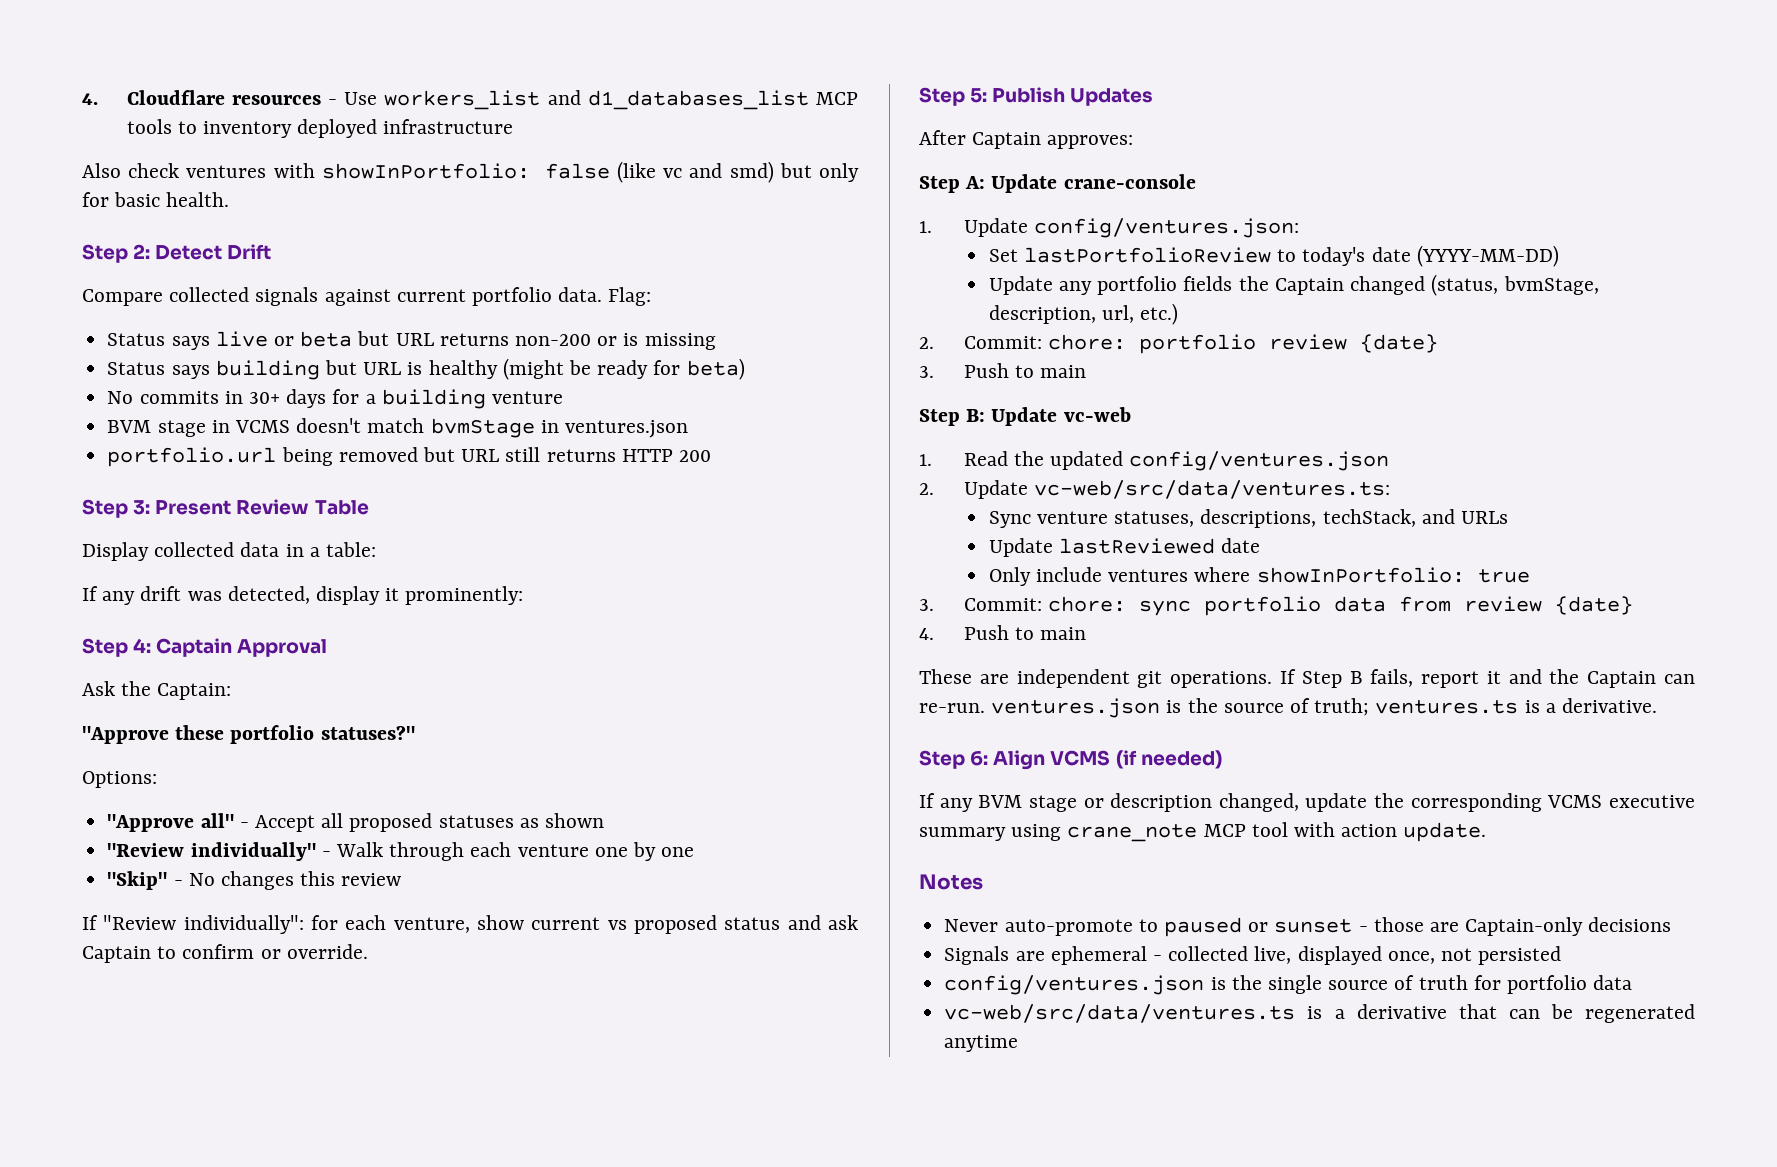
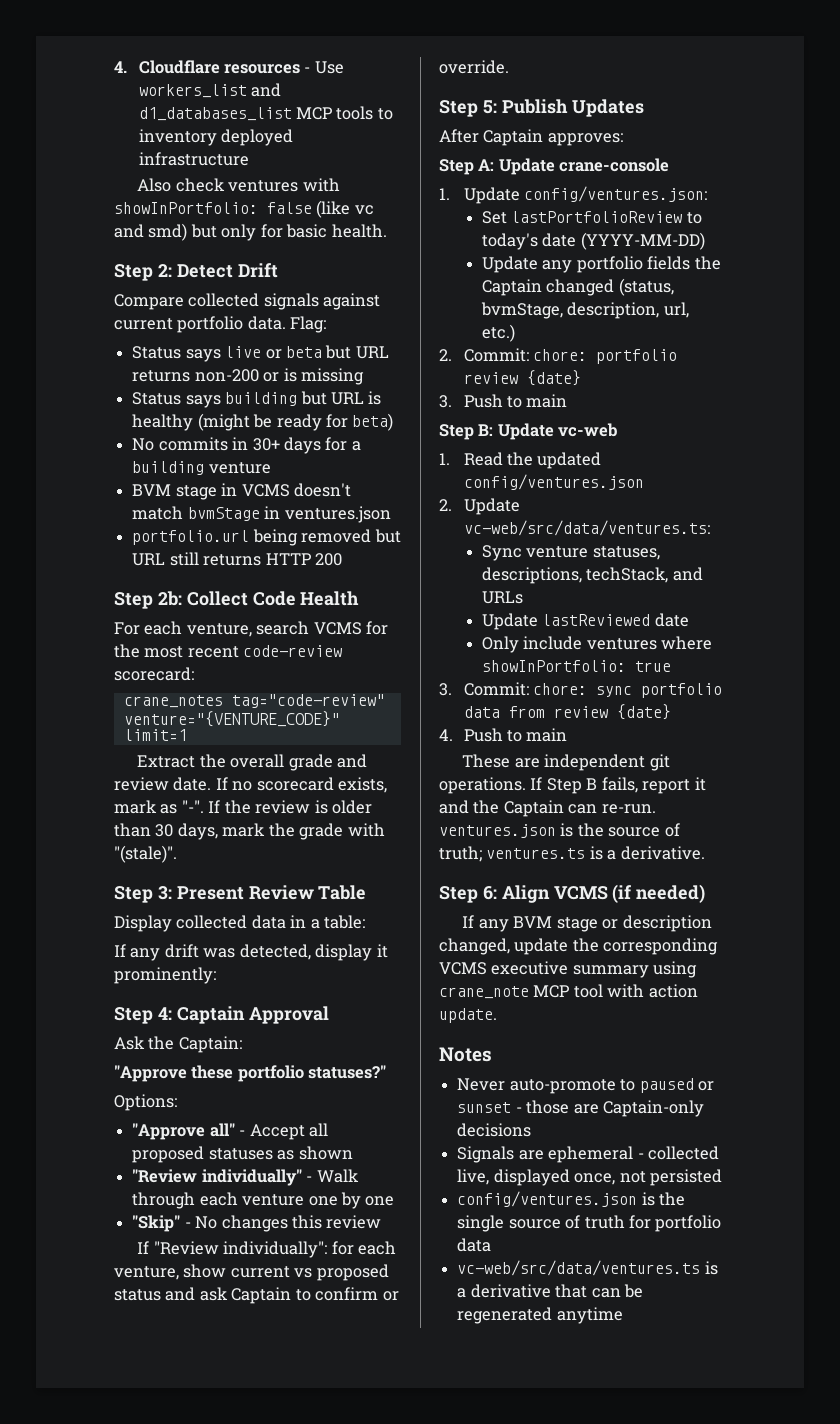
+ Step 2b: Collect Code Health
+ For each venture, search VCMS for the most recent code-review scorecard:
+ crane_notes tag="code-review" venture="{VENTURE_CODE}" limit=1
+ Extract the overall grade and review date. If no scorecard exists, mark as "-". If the review is older than 30 days, mark the grade with "(stale)".

